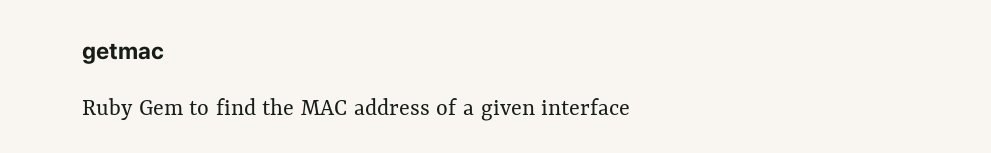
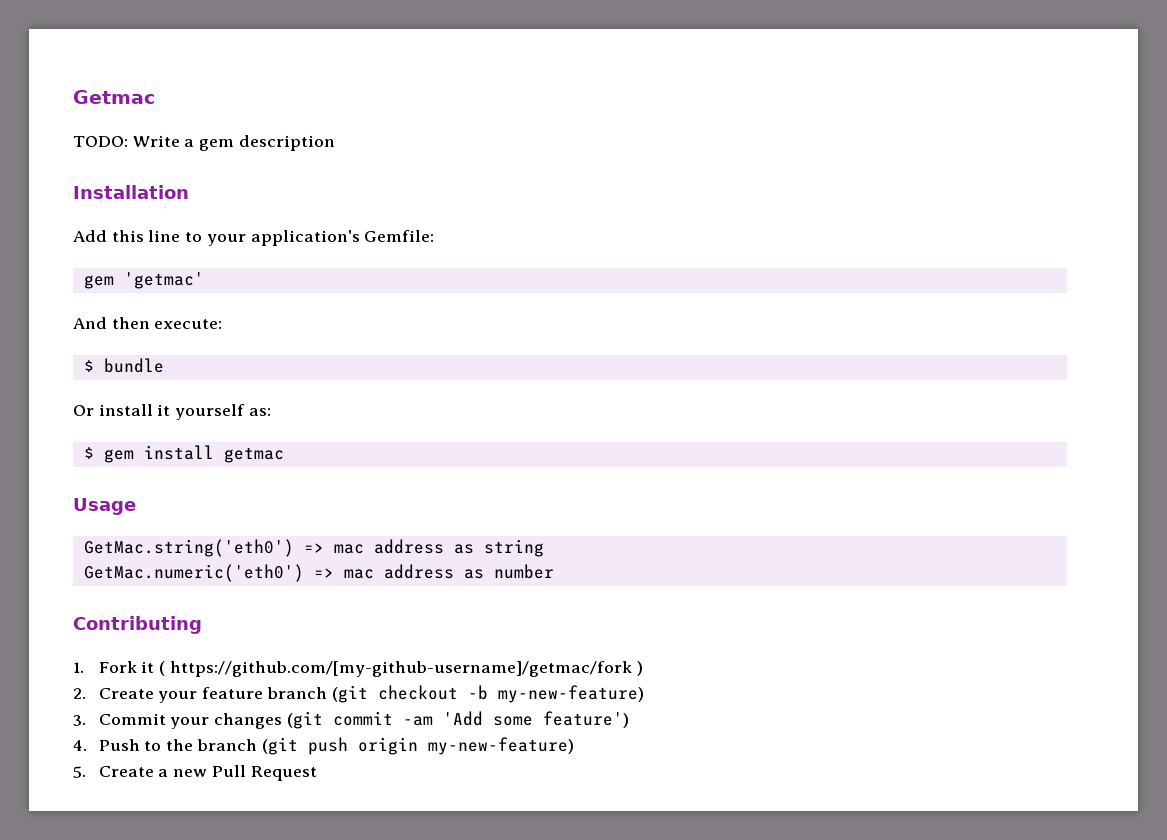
- getmac
- Ruby Gem to find the MAC address of a given interface
+ Getmac
+ TODO: Write a gem description
+ Installation
+ Add this line to your application's Gemfile:
+ gem 'getmac'
+ And then execute:
+ $ bundle
+ Or install it yourself as:
+ $ gem install getmac
+ Usage
+ GetMac.string('eth0') => mac address as string
+ GetMac.numeric('eth0') => mac address as number
+ Contributing
+ 1. Fork it ( https://github.com/[my-github-username]/getmac/fork )
+ 2. Create your feature branch (git checkout -b my-new-feature)
+ 3. Commit your changes (git commit -am 'Add some feature')
+ 4. Push to the branch (git push origin my-new-feature)
+ 5. Create a new Pull Request

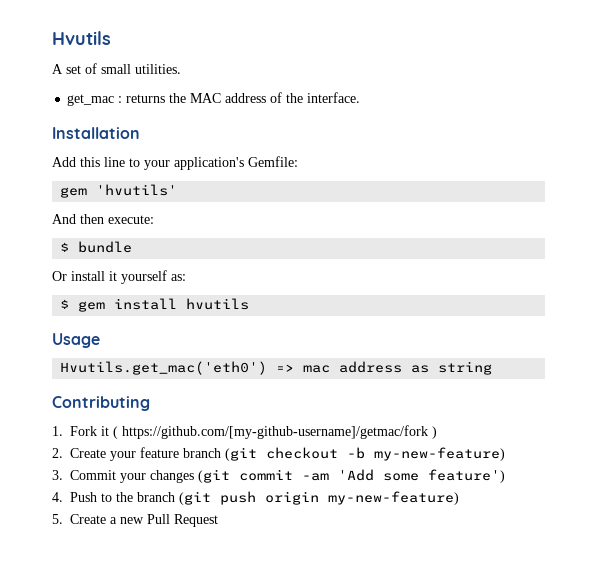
- Getmac
- TODO: Write a gem description
+ Hvutils
+ A set of small utilities.
+ get_mac : returns the MAC address of the interface.
- gem 'getmac'
+ gem 'hvutils'
- $ gem install getmac
+ $ gem install hvutils
- GetMac.string('eth0') => mac address as string
+ Hvutils.get_mac('eth0') => mac address as string
- GetMac.numeric('eth0') => mac address as number

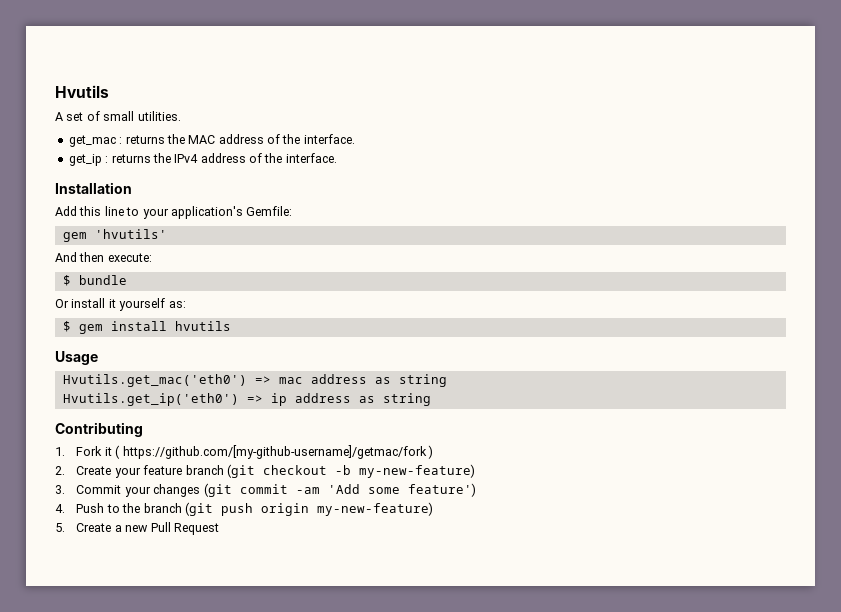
+ get_ip : returns the IPv4 address of the interface.
+ Hvutils.get_ip('eth0') => ip address as string

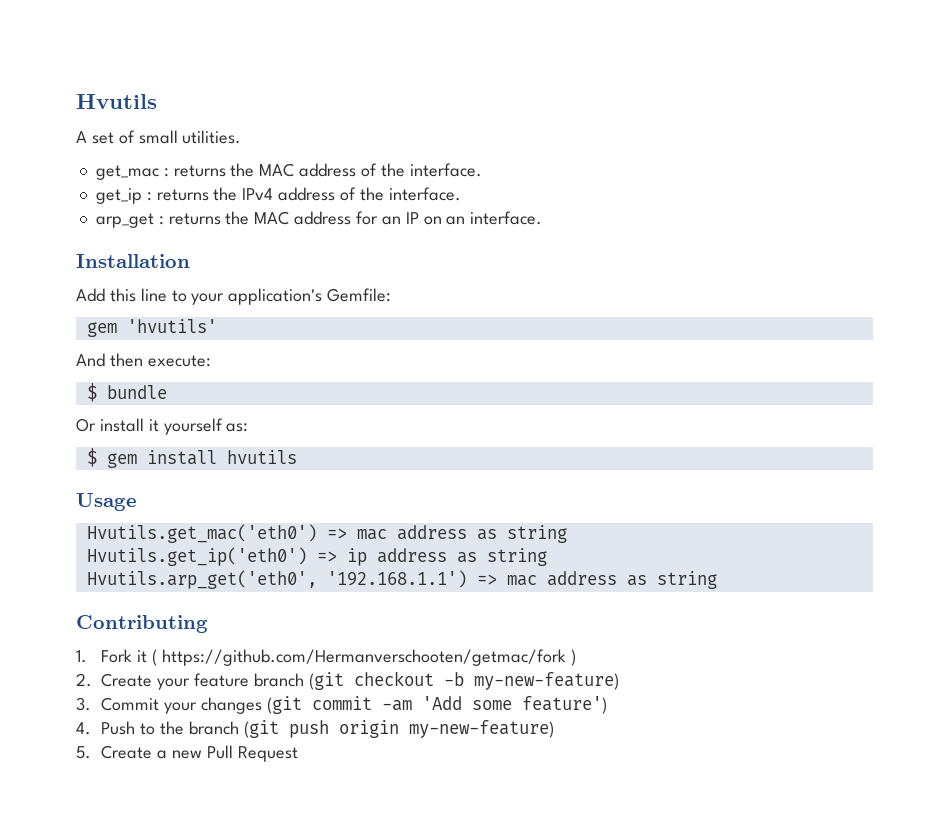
+ arp_get : returns the MAC address for an IP on an interface.
+ Hvutils.arp_get('eth0', '192.168.1.1') => mac address as string
- 1. Fork it ( https://github.com/[my-github-username]/getmac/fork )
+ 1. Fork it ( https://github.com/Hermanverschooten/getmac/fork )

